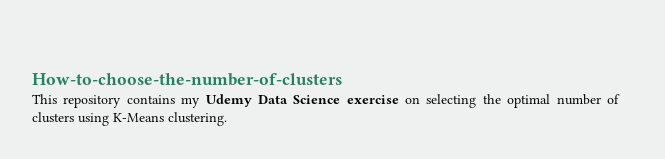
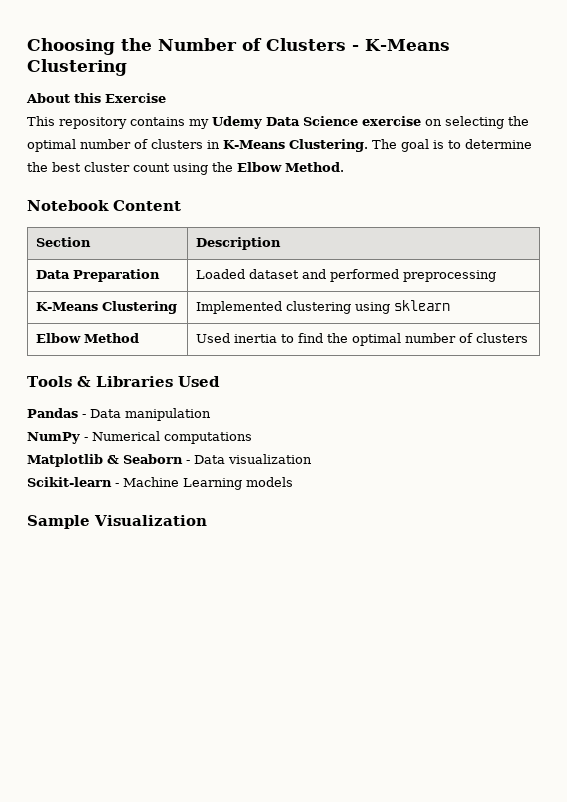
- How-to-choose-the-number-of-clusters
+ Choosing the Number of Clusters - K-Means Clustering
+ About this Exercise
- This repository contains my Udemy Data Science exercise on selecting the optimal number of clusters using K-Means clustering.
+ This repository contains my Udemy Data Science exercise on selecting the optimal number of clusters in K-Means Clustering. The goal is to determine the best cluster count using the Elbow Method.
+ Notebook Content
+ Section | Description
+ Data Preparation | Loaded dataset and performed preprocessing
+ K-Means Clustering | Implemented clustering using sklearn
+ Elbow Method | Used inertia to find the optimal number of clusters
+ Tools & Libraries Used
+ Pandas - Data manipulation
+ NumPy - Numerical computations
+ Matplotlib & Seaborn - Data visualization
+ Scikit-learn - Machine Learning models
+ Sample Visualization

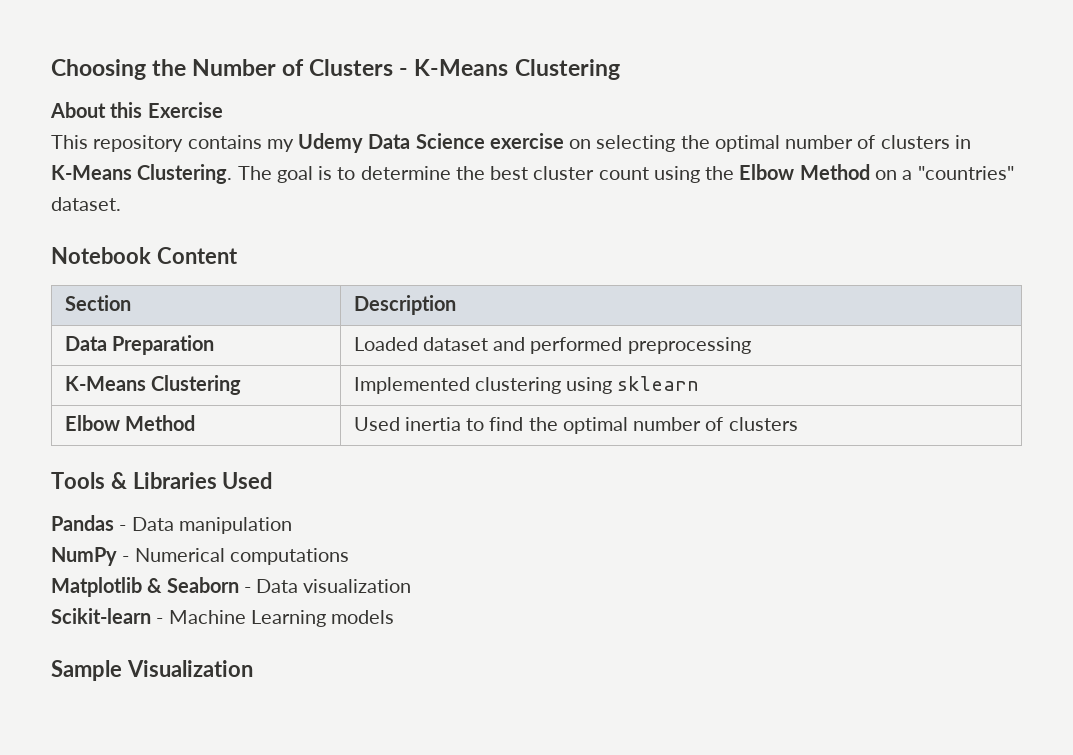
- The goal is to determine the best cluster count using the Elbow Method.
+ The goal is to determine the best cluster count using the Elbow Method on a "countries" dataset.

